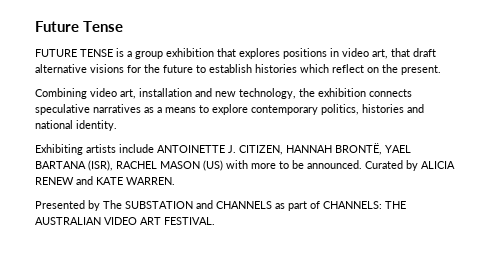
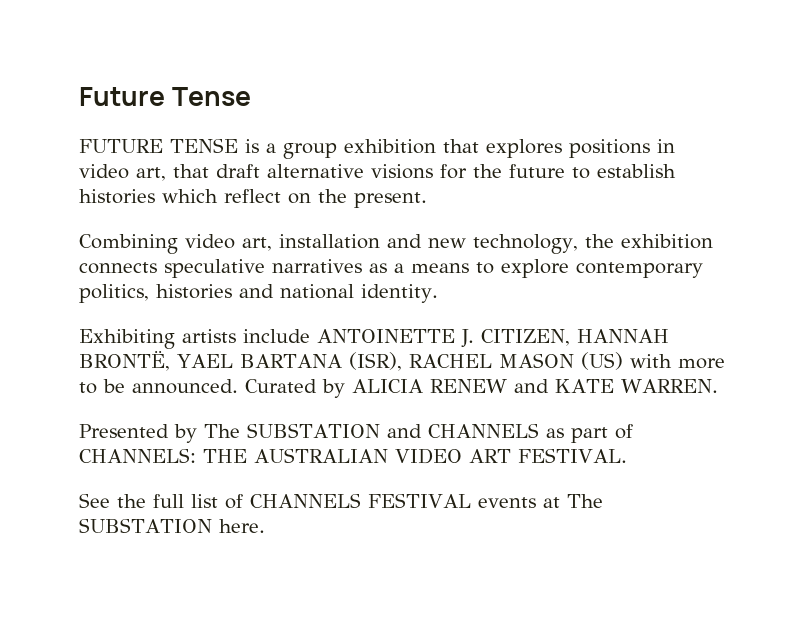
+ See the full list of CHANNELS FESTIVAL events at The SUBSTATION here.

